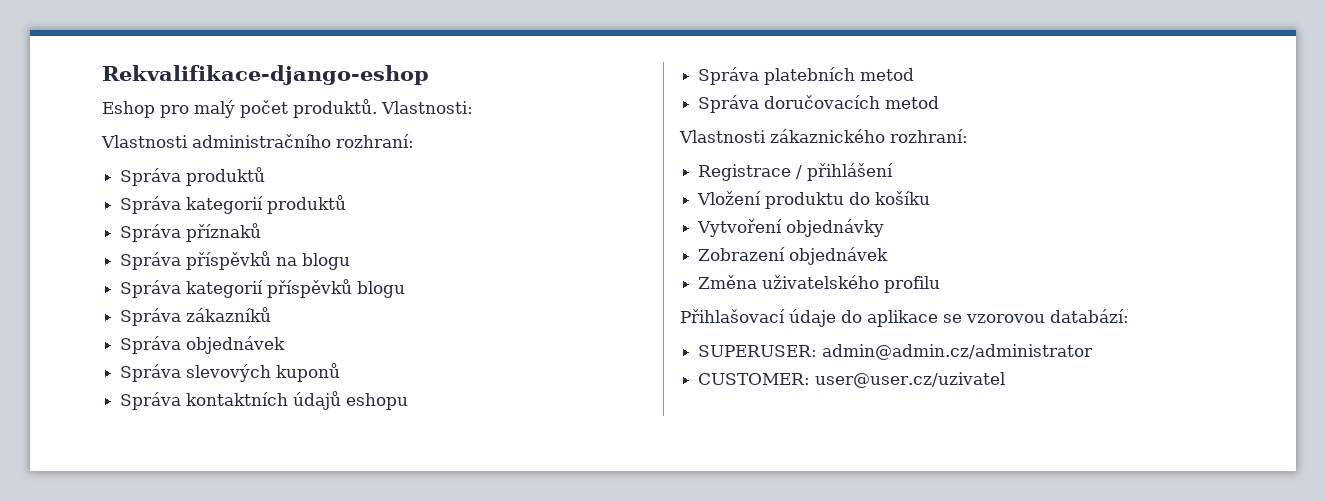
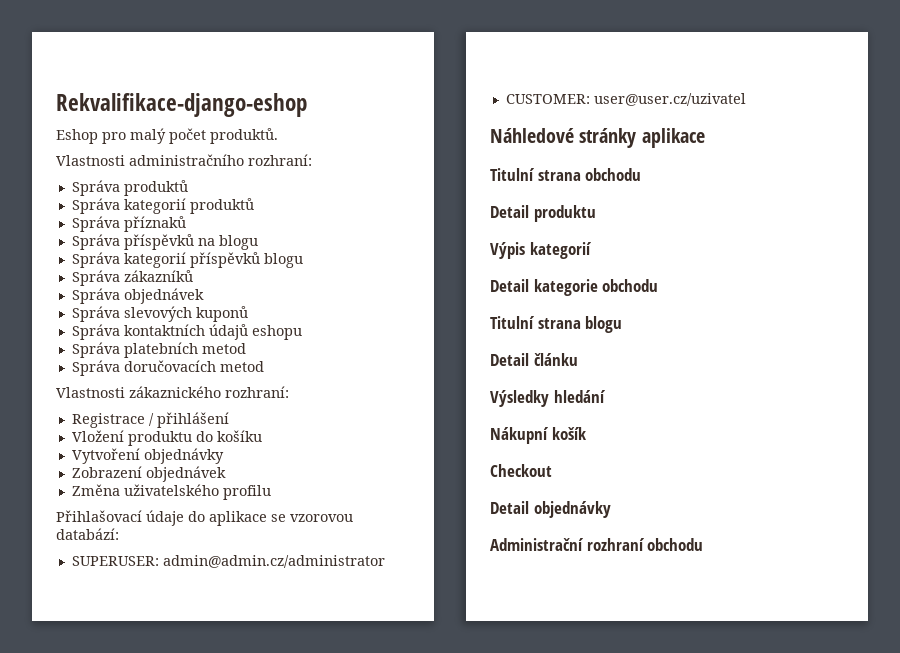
- Vlastnosti:
+ Náhledové stránky aplikace
+ Titulní strana obchodu
+ Detail produktu
+ Výpis kategorií
+ Detail kategorie obchodu
+ Titulní strana blogu
+ Detail článku
+ Výsledky hledání
+ Nákupní košík
+ Checkout
+ Detail objednávky
+ Administrační rozhraní obchodu

